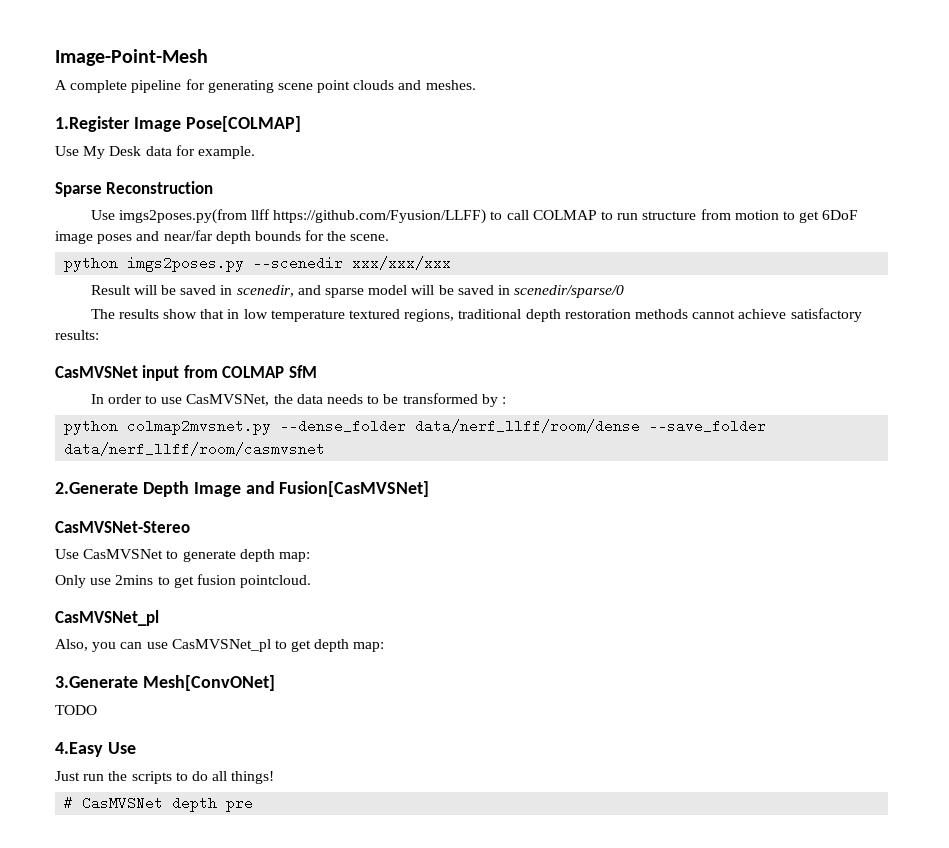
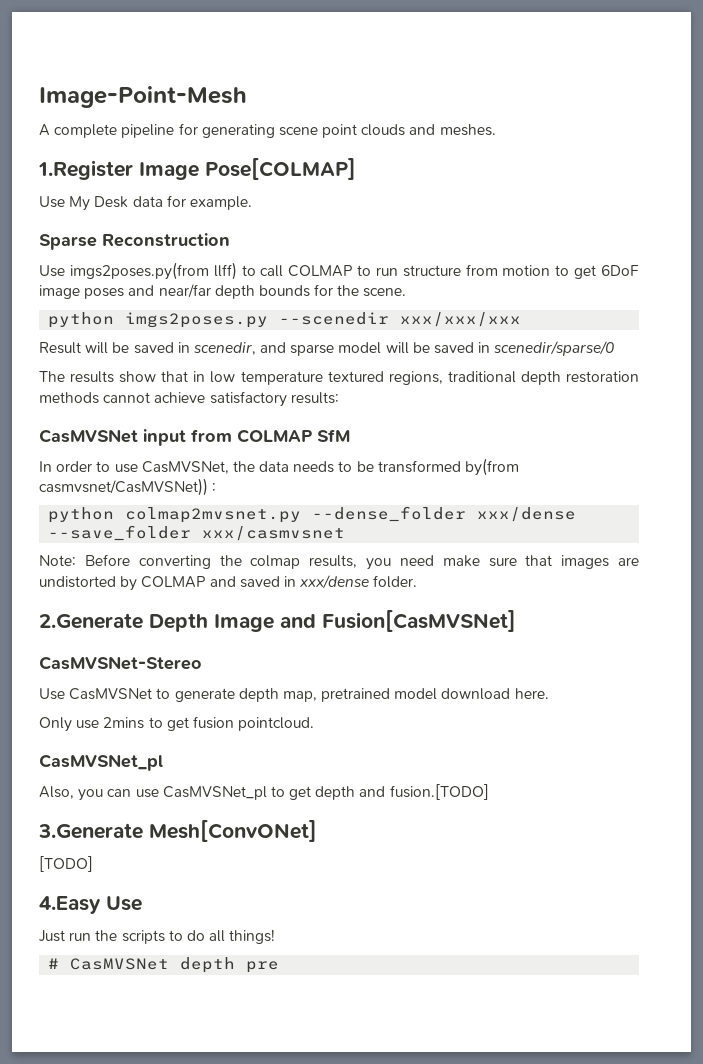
- Use imgs2poses.py(from llff https://github.com/Fyusion/LLFF) to call COLMAP to run structure from motion to get 6DoF image poses and near/far depth bounds for the scene.
+ Use imgs2poses.py(from llff) to call COLMAP to run structure from motion to get 6DoF image poses and near/far depth bounds for the scene.
- In order to use CasMVSNet, the data needs to be transformed by :
+ In order to use CasMVSNet, the data needs to be transformed by(from casmvsnet/CasMVSNet)) :
- python colmap2mvsnet.py --dense_folder data/nerf_llff/room/dense --save_folder data/nerf_llff/room/casmvsnet
+ python colmap2mvsnet.py --dense_folder xxx/dense --save_folder xxx/casmvsnet
+ Note: Before converting the colmap results, you need make sure that images are undistorted by COLMAP and saved in xxx/dense folder.
- Use CasMVSNet to generate depth map:
+ Use CasMVSNet to generate depth map, pretrained model download here.
- Also, you can use CasMVSNet_pl to get depth map:
+ Also, you can use CasMVSNet_pl to get depth and fusion.[TODO]
- TODO
+ [TODO]

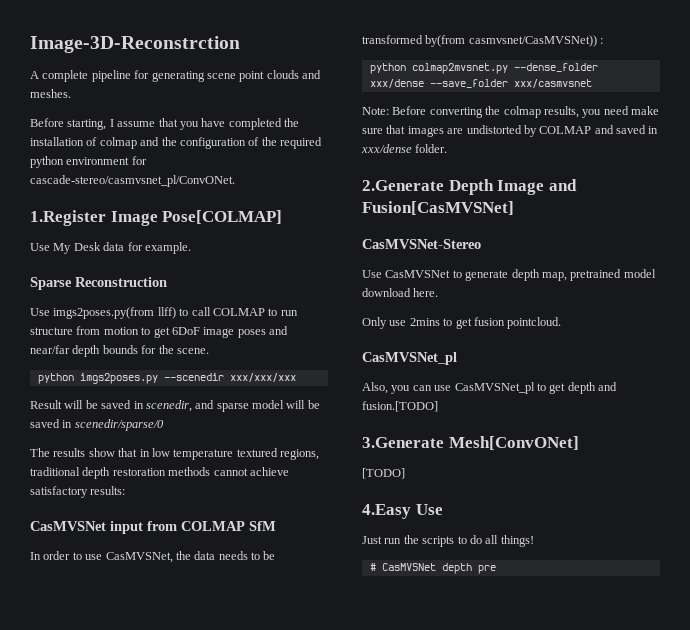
- Image-Point-Mesh
+ Image-3D-Reconstrction
+ Before starting, I assume that you have completed the installation of colmap and the configuration of the required python environment for cascade-stereo/casmvsnet_pl/ConvONet.

